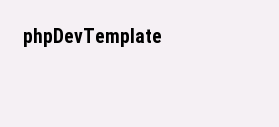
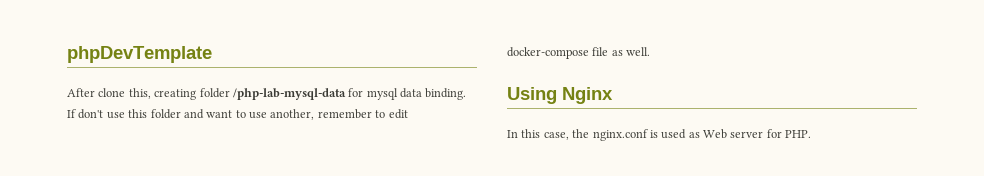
+ After clone this, creating folder /php-lab-mysql-data for mysql data binding. If don't use this folder and want to use another, remember to edit docker-compose file as well.
+ Using Nginx
+ In this case, the nginx.conf is used as Web server for PHP.

